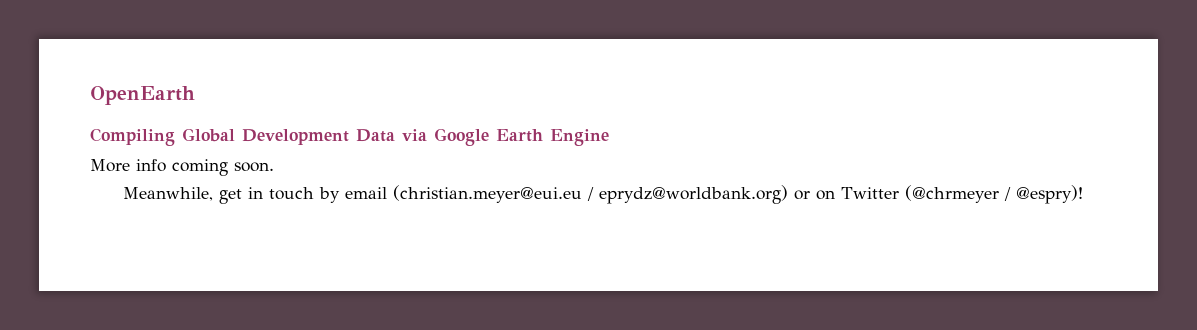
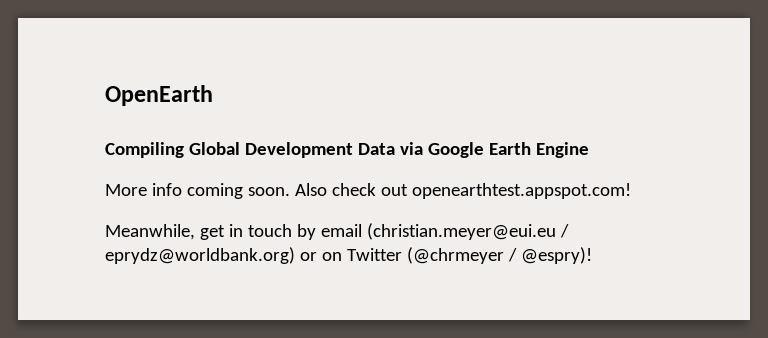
+ Also check out openearthtest.appspot.com!

